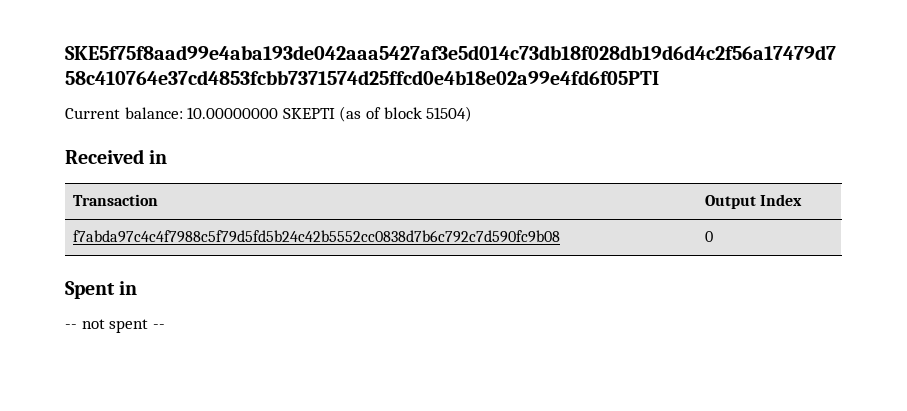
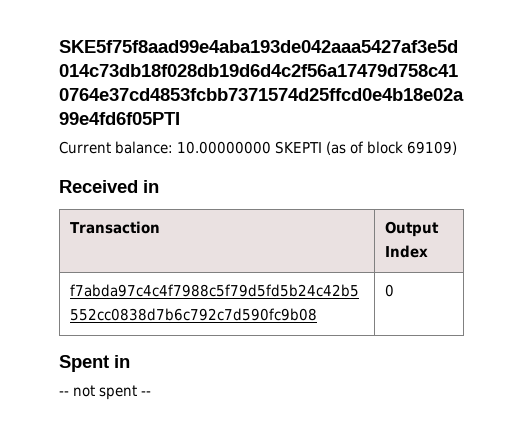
- Current balance: 10.00000000 SKEPTI (as of block 51504)
+ Current balance: 10.00000000 SKEPTI (as of block 69109)

